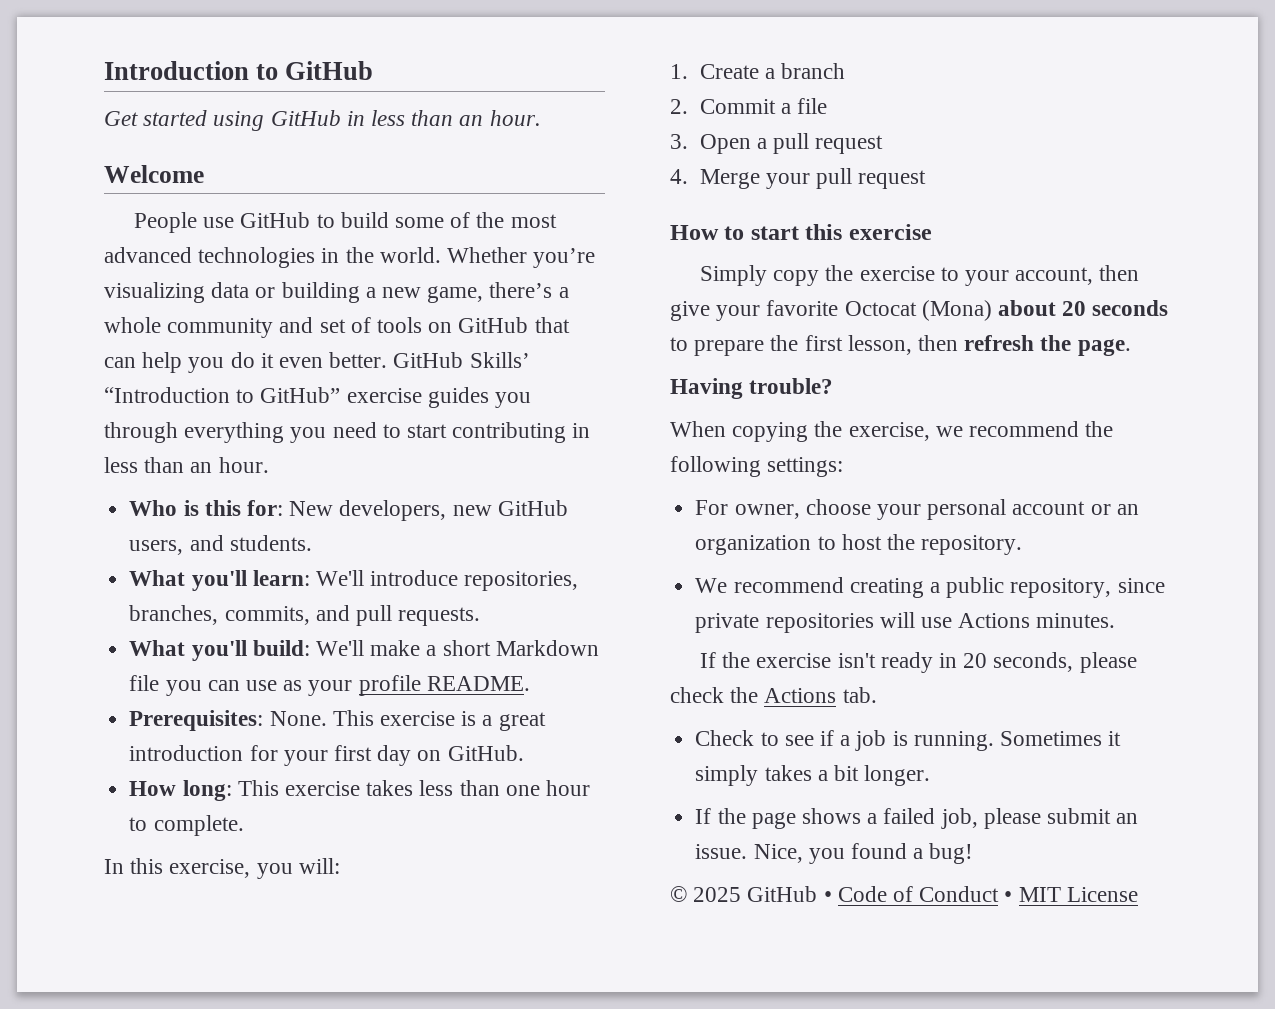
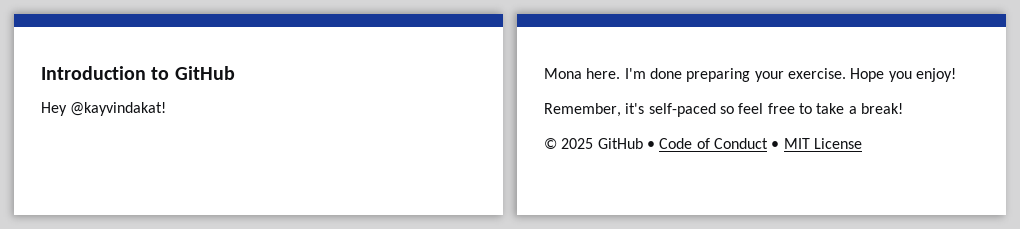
- Get started using GitHub in less than an hour.
- Welcome
- People use GitHub to build some of the most advanced technologies in the world. Whether you’re visualizing data or building a new game, there’s a whole community and set of tools on GitHub that can help you do it even better. GitHub Skills’ “Introduction to GitHub” exercise guides you through everything you need to start contributing in less than an hour.
- Who is this for: New developers, new GitHub users, and students.
- What you'll learn: We'll introduce repositories, branches, commits, and pull requests.
- What you'll build: We'll make a short Markdown file you can use as your profile README.
- Prerequisites: None. This exercise is a great introduction for your first day on GitHub.
- How long: This exercise takes less than one hour to complete.
- In this exercise, you will:
- 1. Create a branch
- 2. Commit a file
- 3. Open a pull request
- 4. Merge your pull request
- How to start this exercise
- Simply copy the exercise to your account, then give your favorite Octocat (Mona) about 20 seconds to prepare the first lesson, then refresh the page.
- Having trouble?
- When copying the exercise, we recommend the following settings:
- For owner, choose your personal account or an organization to host the repository.
- We recommend creating a public repository, since private repositories will use Actions minutes.
- If the exercise isn't ready in 20 seconds, please check the Actions tab.
- Check to see if a job is running. Sometimes it simply takes a bit longer.
- If the page shows a failed job, please submit an issue. Nice, you found a bug!
+ Hey @kayvindakat!
+ Mona here. I'm done preparing your exercise. Hope you enjoy!
+ Remember, it's self-paced so feel free to take a break!

